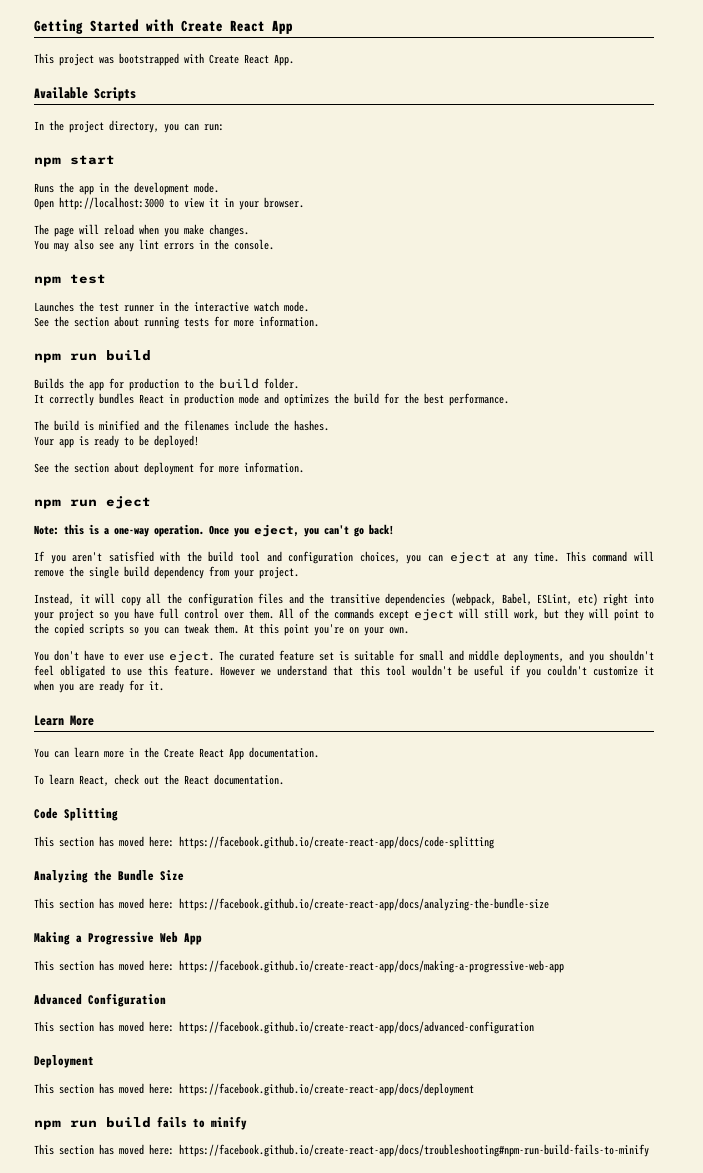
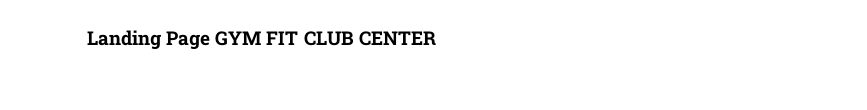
- Getting Started with Create React App
- This project was bootstrapped with Create React App.
- Available Scripts
- In the project directory, you can run:
- npm start
- Runs the app in the development mode.
- Open http://localhost:3000 to view it in your browser.
- The page will reload when you make changes.
- You may also see any lint errors in the console.
- npm test
- Launches the test runner in the interactive watch mode.
- See the section about running tests for more information.
- npm run build
- Builds the app for production to the build folder.
- It correctly bundles React in production mode and optimizes the build for the best performance.
- The build is minified and the filenames include the hashes.
- Your app is ready to be deployed!
- See the section about deployment for more information.
- npm run eject
- Note: this is a one-way operation. Once you eject, you can't go back!
- If you aren't satisfied with the build tool and configuration choices, you can eject at any time. This command will remove the single build dependency from your project.
- Instead, it will copy all the configuration files and the transitive dependencies (webpack, Babel, ESLint, etc) right into your project so you have full control over them. All of the commands except eject will still work, but they will point to the copied scripts so you can tweak them. At this point you're on your own.
- You don't have to ever use eject. The curated feature set is suitable for small and middle deployments, and you shouldn't feel obligated to use this feature. However we understand that this tool wouldn't be useful if you couldn't customize it when you are ready for it.
- Learn More
- You can learn more in the Create React App documentation.
- To learn React, check out the React documentation.
- Code Splitting
- This section has moved here: https://facebook.github.io/create-react-app/docs/code-splitting
- Analyzing the Bundle Size
- This section has moved here: https://facebook.github.io/create-react-app/docs/analyzing-the-bundle-size
- Making a Progressive Web App
- This section has moved here: https://facebook.github.io/create-react-app/docs/making-a-progressive-web-app
- Advanced Configuration
- This section has moved here: https://facebook.github.io/create-react-app/docs/advanced-configuration
- Deployment
- This section has moved here: https://facebook.github.io/create-react-app/docs/deployment
- npm run build fails to minify
- This section has moved here: https://facebook.github.io/create-react-app/docs/troubleshooting#npm-run-build-fails-to-minify
+ Landing Page GYM FIT CLUB CENTER

